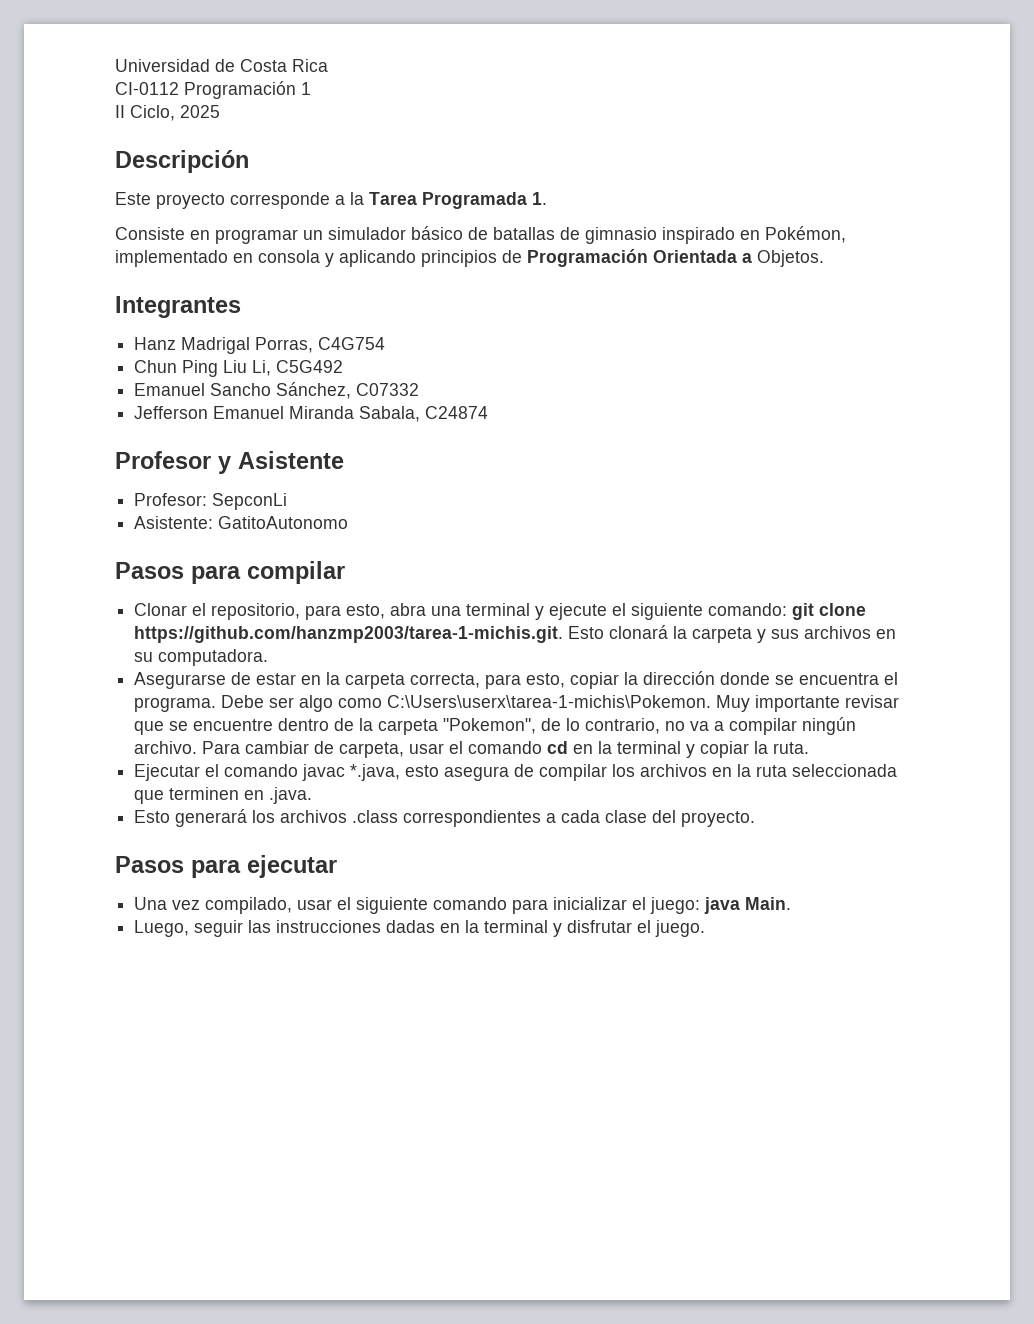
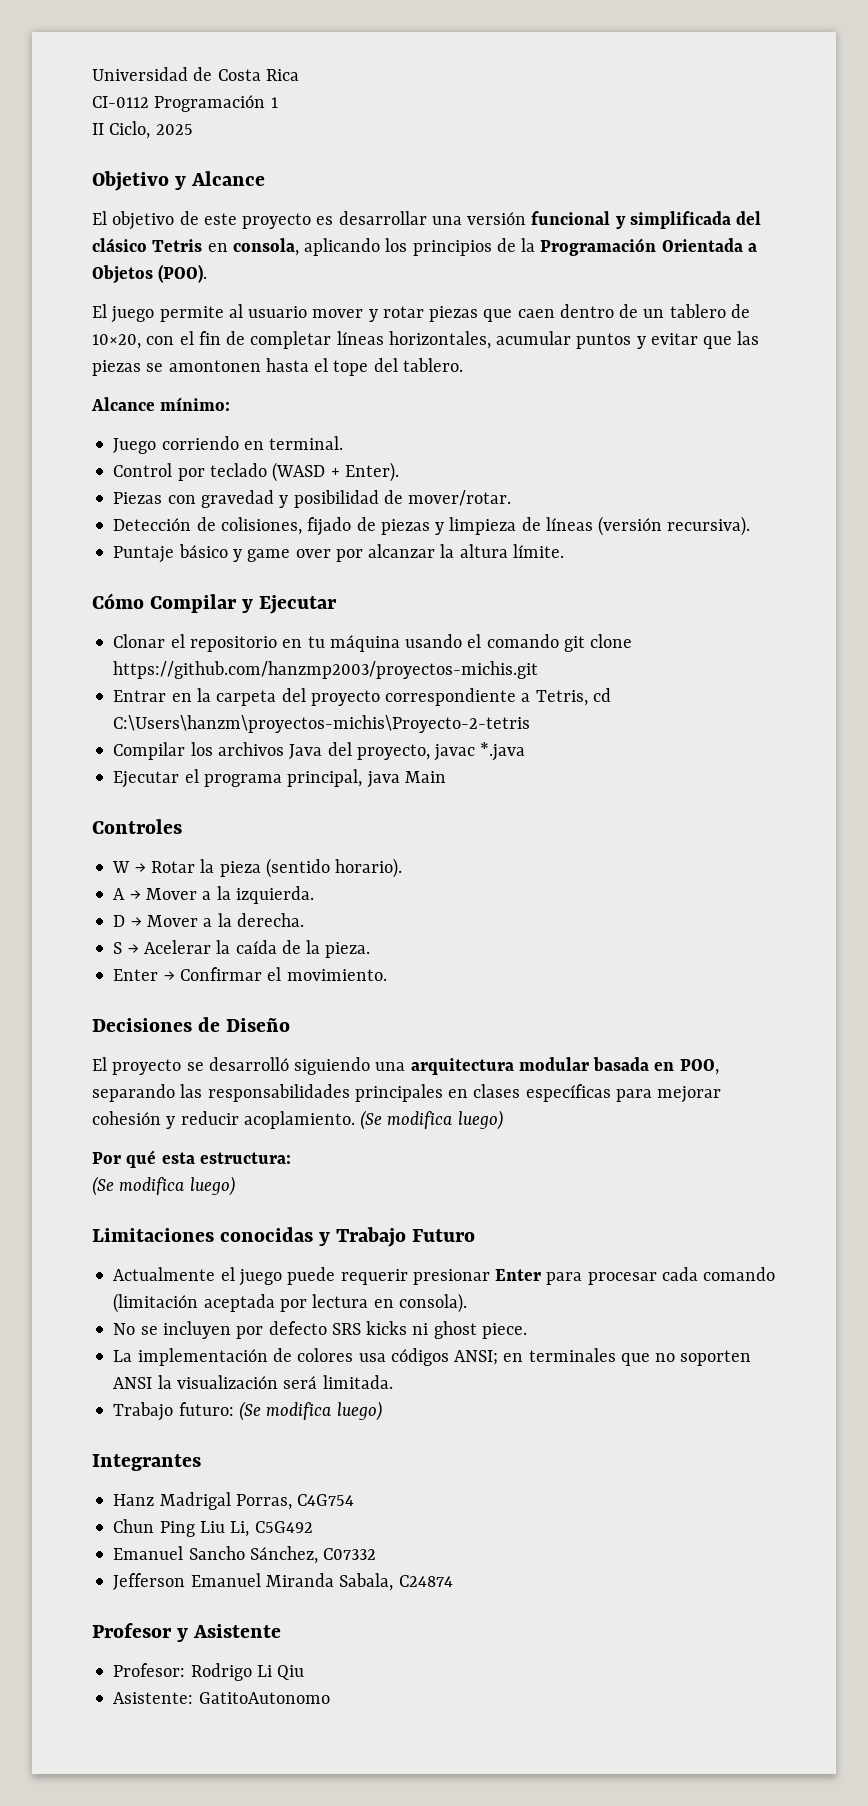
- Descripción
- Este proyecto corresponde a la Tarea Programada 1.
- Consiste en programar un simulador básico de batallas de gimnasio inspirado en Pokémon, implementado en consola y aplicando principios de Programación Orientada a Objetos.
+ Objetivo y Alcance
+ El objetivo de este proyecto es desarrollar una versión funcional y simplificada del clásico Tetris en consola, aplicando los principios de la Programación Orientada a Objetos (POO).
+ El juego permite al usuario mover y rotar piezas que caen dentro de un tablero de 10×20, con el fin de completar líneas horizontales, acumular puntos y evitar que las piezas se amontonen hasta el tope del tablero.
+ Alcance mínimo:
+ Juego corriendo en terminal.
+ Control por teclado (WASD + Enter).
+ Piezas con gravedad y posibilidad de mover/rotar.
+ Detección de colisiones, fijado de piezas y limpieza de líneas (versión recursiva).
+ Puntaje básico y game over por alcanzar la altura límite.
+ Cómo Compilar y Ejecutar
+ Clonar el repositorio en tu máquina usando el comando git clone https://github.com/hanzmp2003/proyectos-michis.git
+ Entrar en la carpeta del proyecto correspondiente a Tetris, cd C:\Users\hanzm\proyectos-michis\Proyecto-2-tetris
+ Compilar los archivos Java del proyecto, javac *.java
+ Ejecutar el programa principal, java Main
+ Controles
+ W → Rotar la pieza (sentido horario).
+ A → Mover a la izquierda.
+ D → Mover a la derecha.
+ S → Acelerar la caída de la pieza.
+ Enter → Confirmar el movimiento.
+ Decisiones de Diseño
+ El proyecto se desarrolló siguiendo una arquitectura modular basada en POO, separando las responsabilidades principales en clases específicas para mejorar cohesión y reducir acoplamiento. (Se modifica luego)
+ Por qué esta estructura:
+ (Se modifica luego)
+ Limitaciones conocidas y Trabajo Futuro
+ Actualmente el juego puede requerir presionar Enter para procesar cada comando (limitación aceptada por lectura en consola).
+ No se incluyen por defecto SRS kicks ni ghost piece.
+ La implementación de colores usa códigos ANSI; en terminales que no soporten ANSI la visualización será limitada.
+ Trabajo futuro: (Se modifica luego)
- Profesor: SepconLi
+ Profesor: Rodrigo Li Qiu
- Pasos para compilar
- Clonar el repositorio, para esto, abra una terminal y ejecute el siguiente comando: git clone https://github.com/hanzmp2003/tarea-1-michis.git. Esto clonará la carpeta y sus archivos en su computadora.
- Asegurarse de estar en la carpeta correcta, para esto, copiar la dirección donde se encuentra el programa. Debe ser algo como C:\Users\userx\tarea-1-michis\Pokemon. Muy importante revisar que se encuentre dentro de la carpeta "Pokemon", de lo contrario, no va a compilar ningún archivo. Para cambiar de carpeta, usar el comando cd en la terminal y copiar la ruta.
- Ejecutar el comando javac *.java, esto asegura de compilar los archivos en la ruta seleccionada que terminen en .java.
- Esto generará los archivos .class correspondientes a cada clase del proyecto.
- Pasos para ejecutar
- Una vez compilado, usar el siguiente comando para inicializar el juego: java Main.
- Luego, seguir las instrucciones dadas en la terminal y disfrutar el juego.

